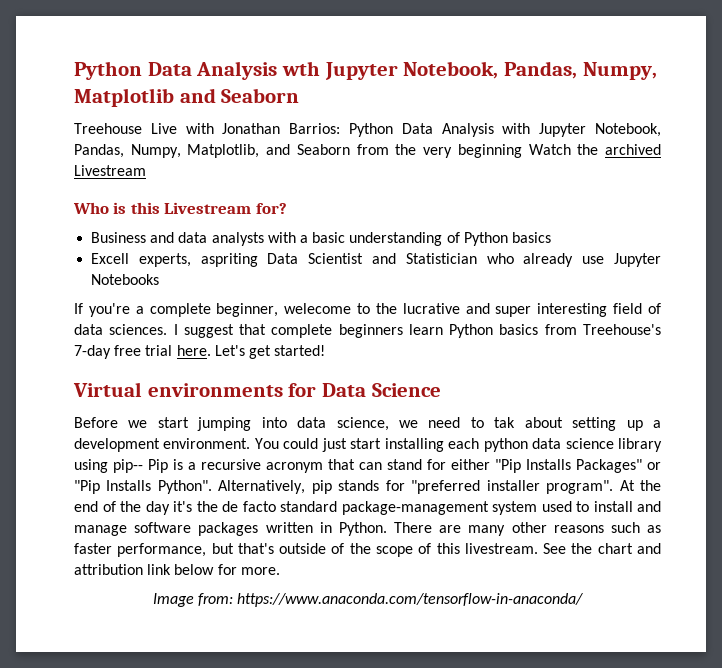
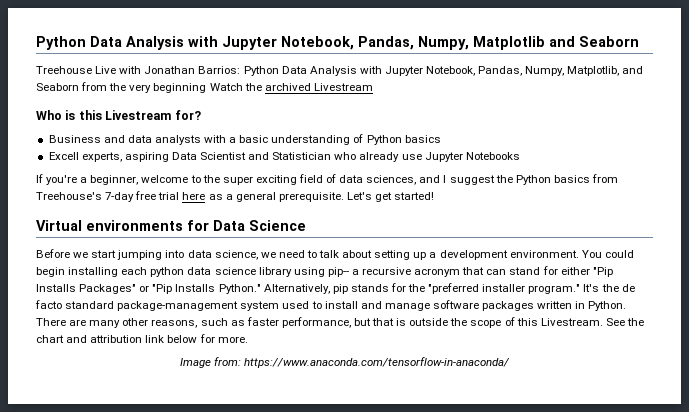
- Python Data Analysis wth Jupyter Notebook, Pandas, Numpy, Matplotlib and Seaborn
+ Python Data Analysis with Jupyter Notebook, Pandas, Numpy, Matplotlib and Seaborn
- Excell experts, aspriting Data Scientist and Statistician who already use Jupyter Notebooks
+ Excell experts, aspiring Data Scientist and Statistician who already use Jupyter Notebooks
- If you're a complete beginner, welecome to the lucrative and super interesting field of data sciences. I suggest that complete beginners learn Python basics from Treehouse's 7-day free trial here.
+ If you're a beginner, welcome to the super exciting field of data sciences, and I suggest the Python basics from Treehouse's 7-day free trial here as a general prerequisite.
- Before we start jumping into data science, we need to tak about setting up a development environment.
+ Before we start jumping into data science, we need to talk about setting up a development environment.
- You could just start installing each python data science library using pip-- Pip is a recursive acronym that can stand for either "Pip Installs Packages" or "Pip Installs Python".
+ You could begin installing each python data science library using pip-- a recursive acronym that can stand for either "Pip Installs Packages" or "Pip Installs Python."
- Alternatively, pip stands for "preferred installer program". At the end of the day it's the de facto standard package-management system used to install and manage software packages written in Python.
+ Alternatively, pip stands for the "preferred installer program." It's the de facto standard package-management system used to install and manage software packages written in Python.
- There are many other reasons such as faster performance, but that's outside of the scope of this livestream.
+ There are many other reasons, such as faster performance, but that is outside the scope of this Livestream.

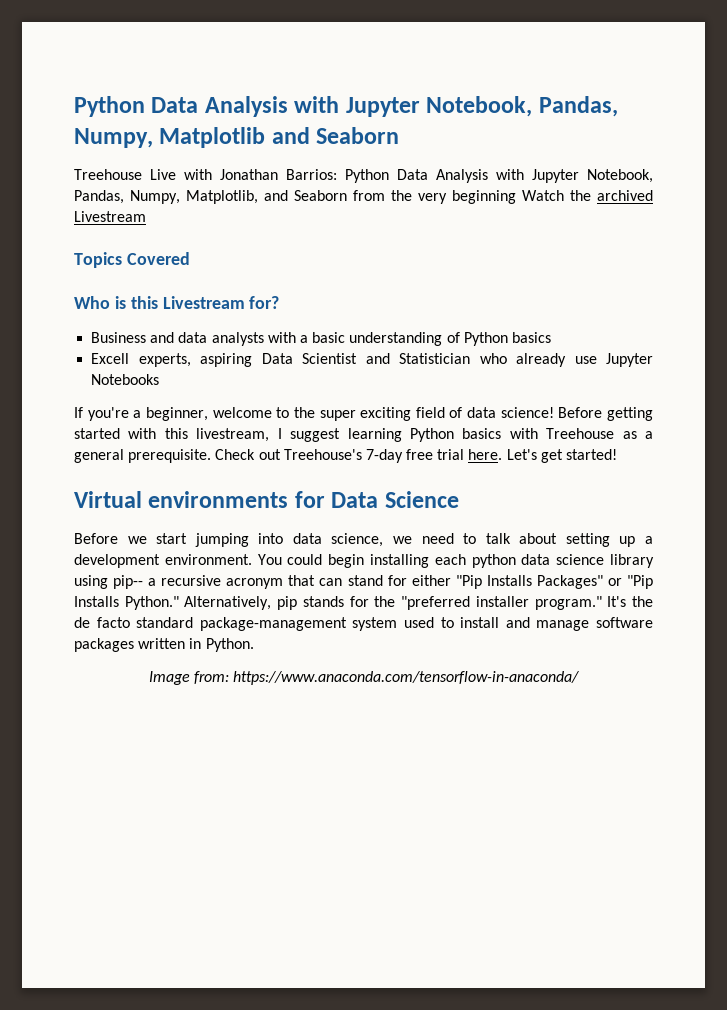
+ Topics Covered
- If you're a beginner, welcome to the super exciting field of data sciences, and I suggest the Python basics from Treehouse's 7-day free trial here as a general prerequisite.
+ If you're a beginner, welcome to the super exciting field of data science! Before getting started with this livestream, I suggest learning Python basics with Treehouse as a general prerequisite. Check out Treehouse's 7-day free trial here.
- There are many other reasons, such as faster performance, but that is outside the scope of this Livestream. See the chart and attribution link below for more.

